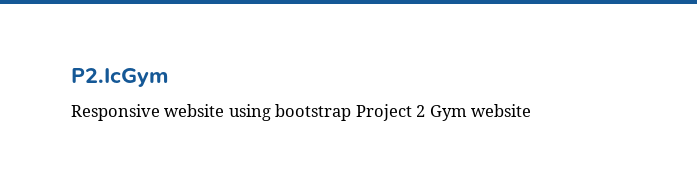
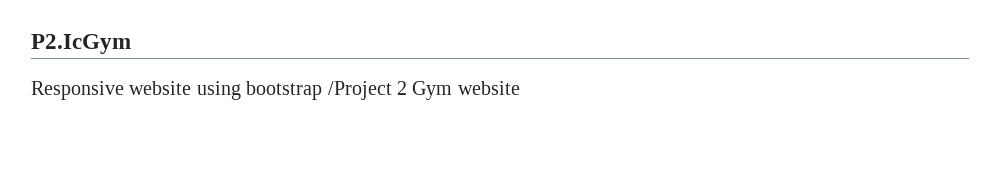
- Responsive website using bootstrap Project 2 Gym website
+ Responsive website using bootstrap /Project 2 Gym website

